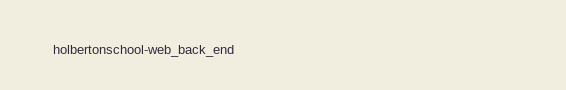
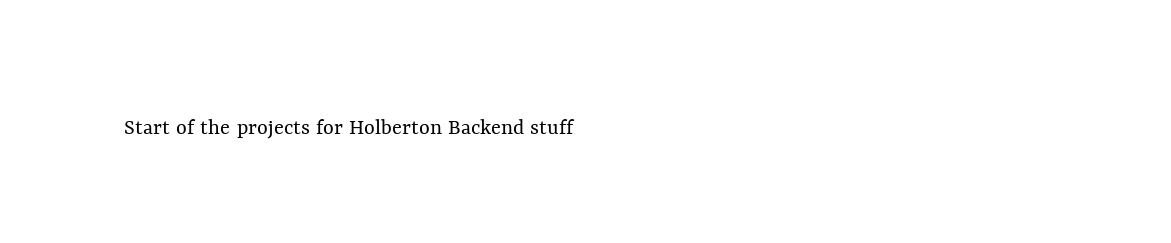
- holbertonschool-web_back_end
+ Start of the projects for Holberton Backend stuff

